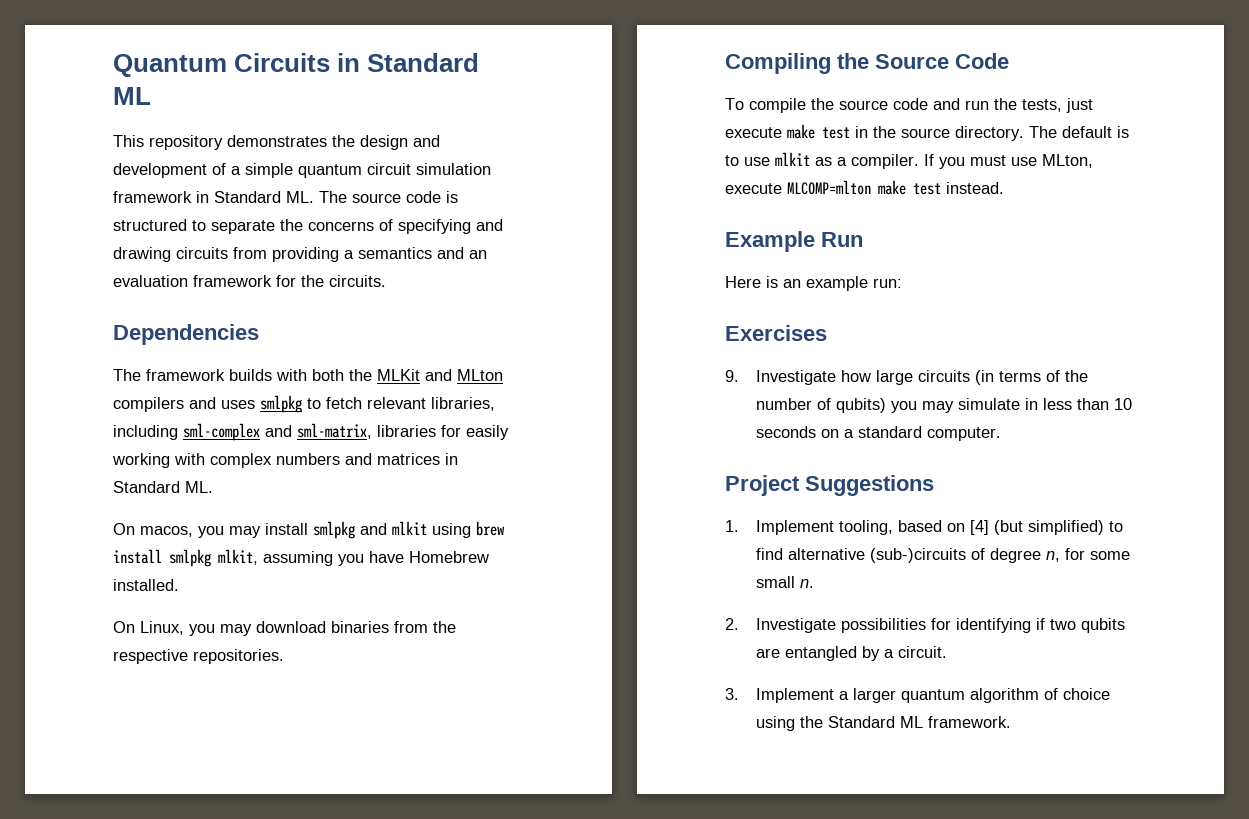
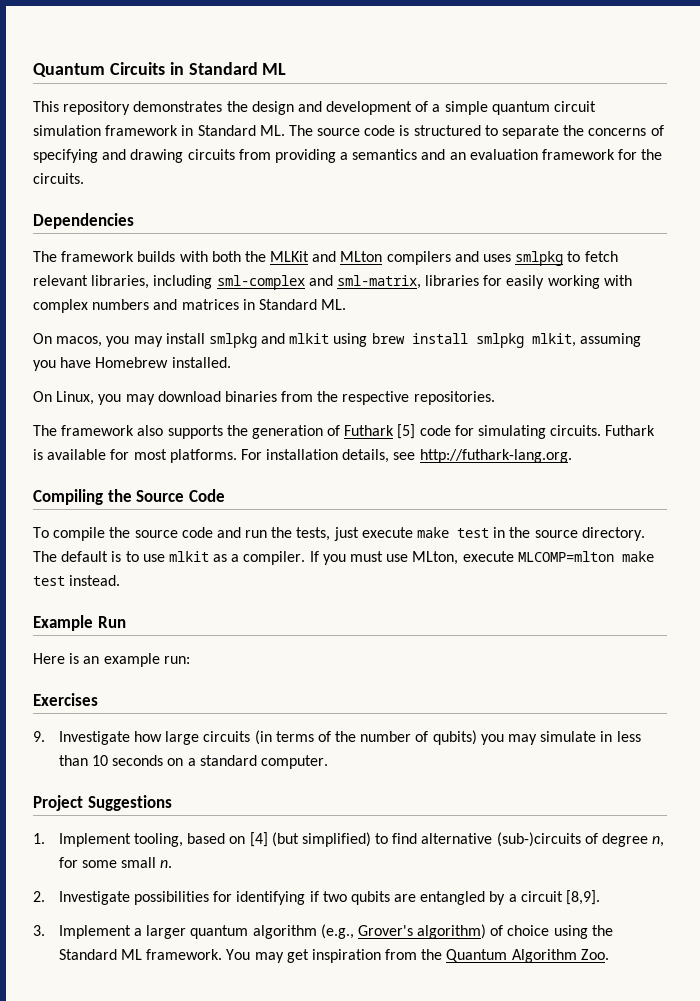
+ The framework also supports the generation of Futhark [5] code for simulating circuits. Futhark is available for most platforms. For installation details, see http://futhark-lang.org.
- 2. Investigate possibilities for identifying if two qubits are entangled by a circuit.
+ 2. Investigate possibilities for identifying if two qubits are entangled by a circuit [8,9].
- 3. Implement a larger quantum algorithm of choice using the Standard ML framework.
+ 3. Implement a larger quantum algorithm (e.g., Grover's algorithm) of choice using the Standard ML framework.
+ You may get inspiration from the Quantum Algorithm Zoo.

